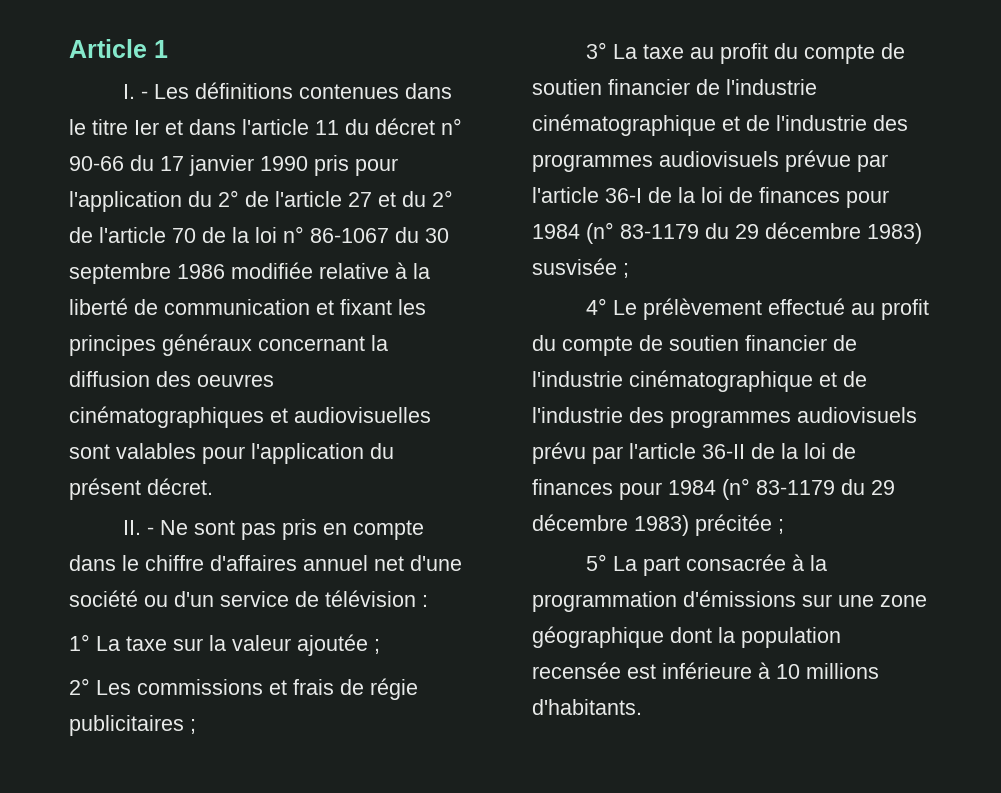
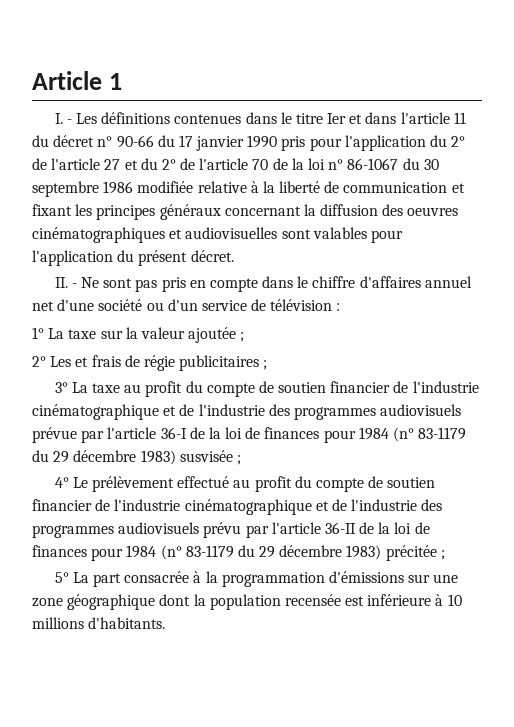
- 2° Les commissions et frais de régie publicitaires ;
+ 2° Les et frais de régie publicitaires ;

